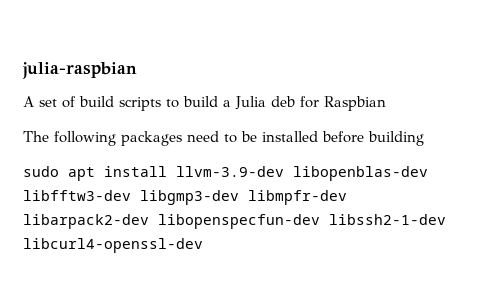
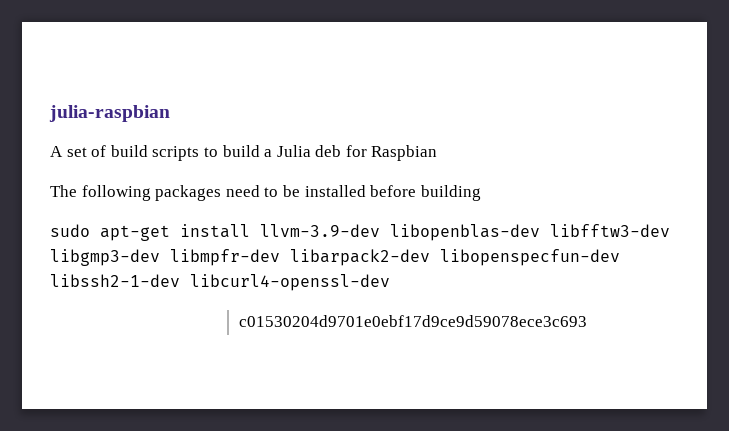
- sudo apt install llvm-3.9-dev libopenblas-dev libfftw3-dev libgmp3-dev libmpfr-dev libarpack2-dev libopenspecfun-dev libssh2-1-dev libcurl4-openssl-dev
+ sudo apt-get install llvm-3.9-dev libopenblas-dev libfftw3-dev libgmp3-dev libmpfr-dev libarpack2-dev libopenspecfun-dev libssh2-1-dev libcurl4-openssl-dev
+ c01530204d9701e0ebf17d9ce9d59078ece3c693

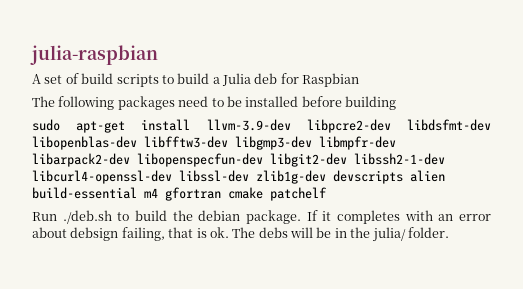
- sudo apt-get install llvm-3.9-dev libopenblas-dev libfftw3-dev libgmp3-dev libmpfr-dev libarpack2-dev libopenspecfun-dev libssh2-1-dev libcurl4-openssl-dev
- c01530204d9701e0ebf17d9ce9d59078ece3c693
+ sudo apt-get install llvm-3.9-dev libpcre2-dev libdsfmt-dev libopenblas-dev libfftw3-dev libgmp3-dev libmpfr-dev libarpack2-dev libopenspecfun-dev libgit2-dev libssh2-1-dev libcurl4-openssl-dev libssl-dev zlib1g-dev devscripts alien build-essential m4 gfortran cmake patchelf
+ Run ./deb.sh to build the debian package. If it completes with an error about debsign failing, that is ok. The debs will be in the julia/ folder.

